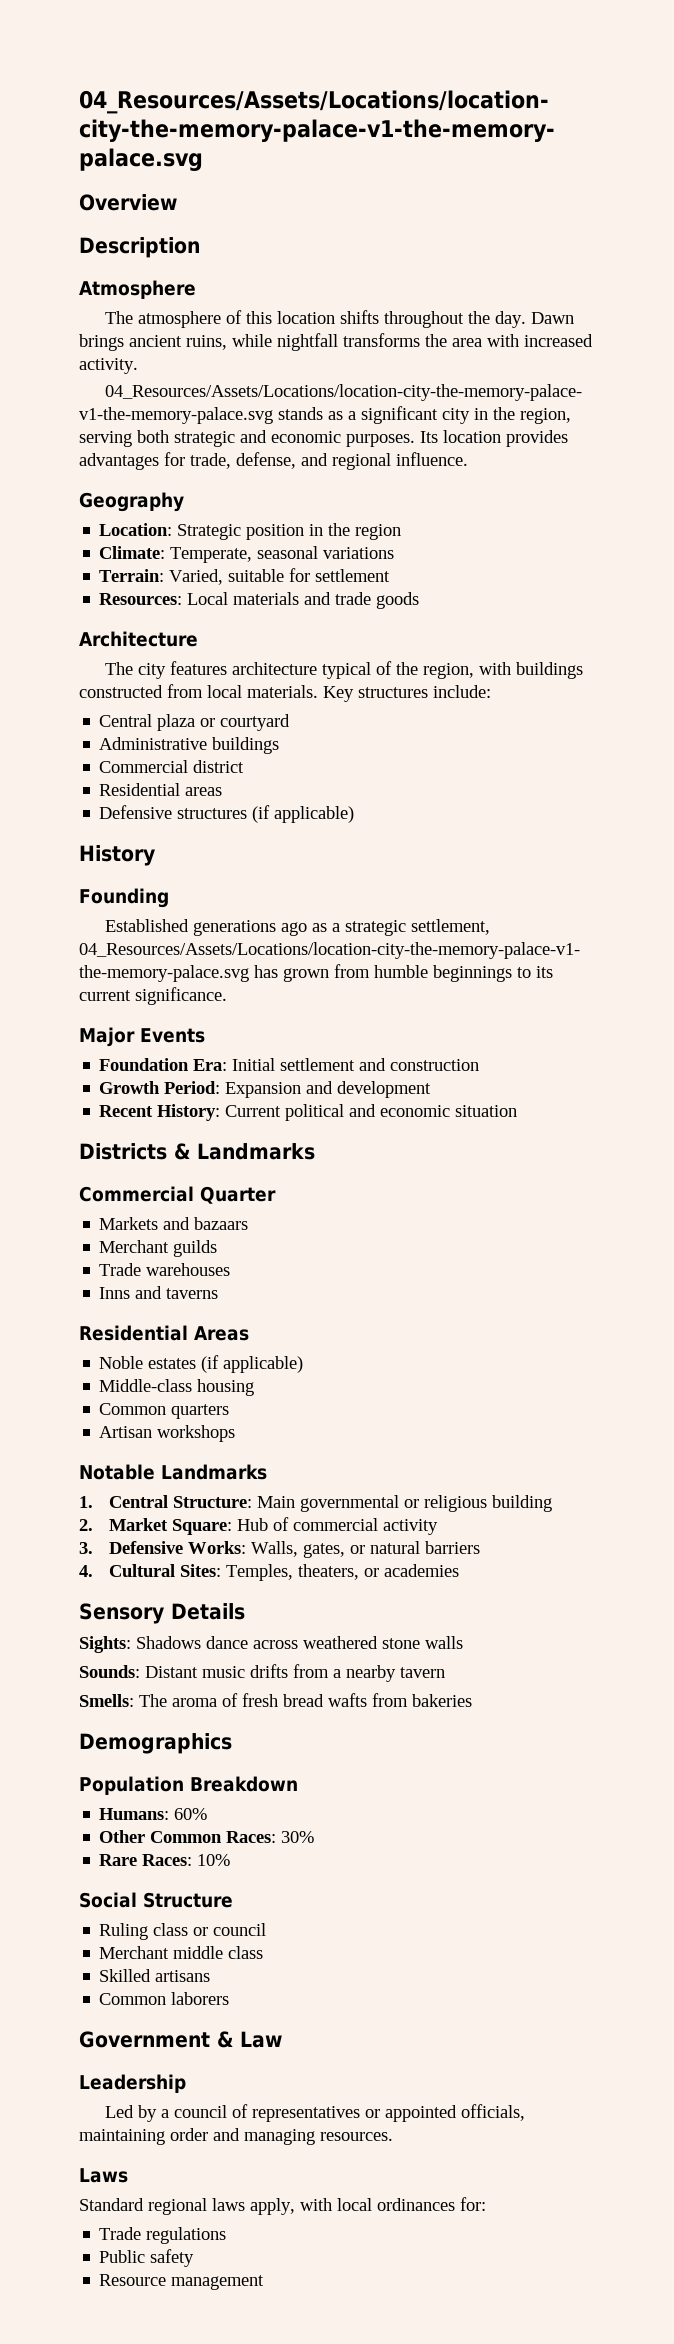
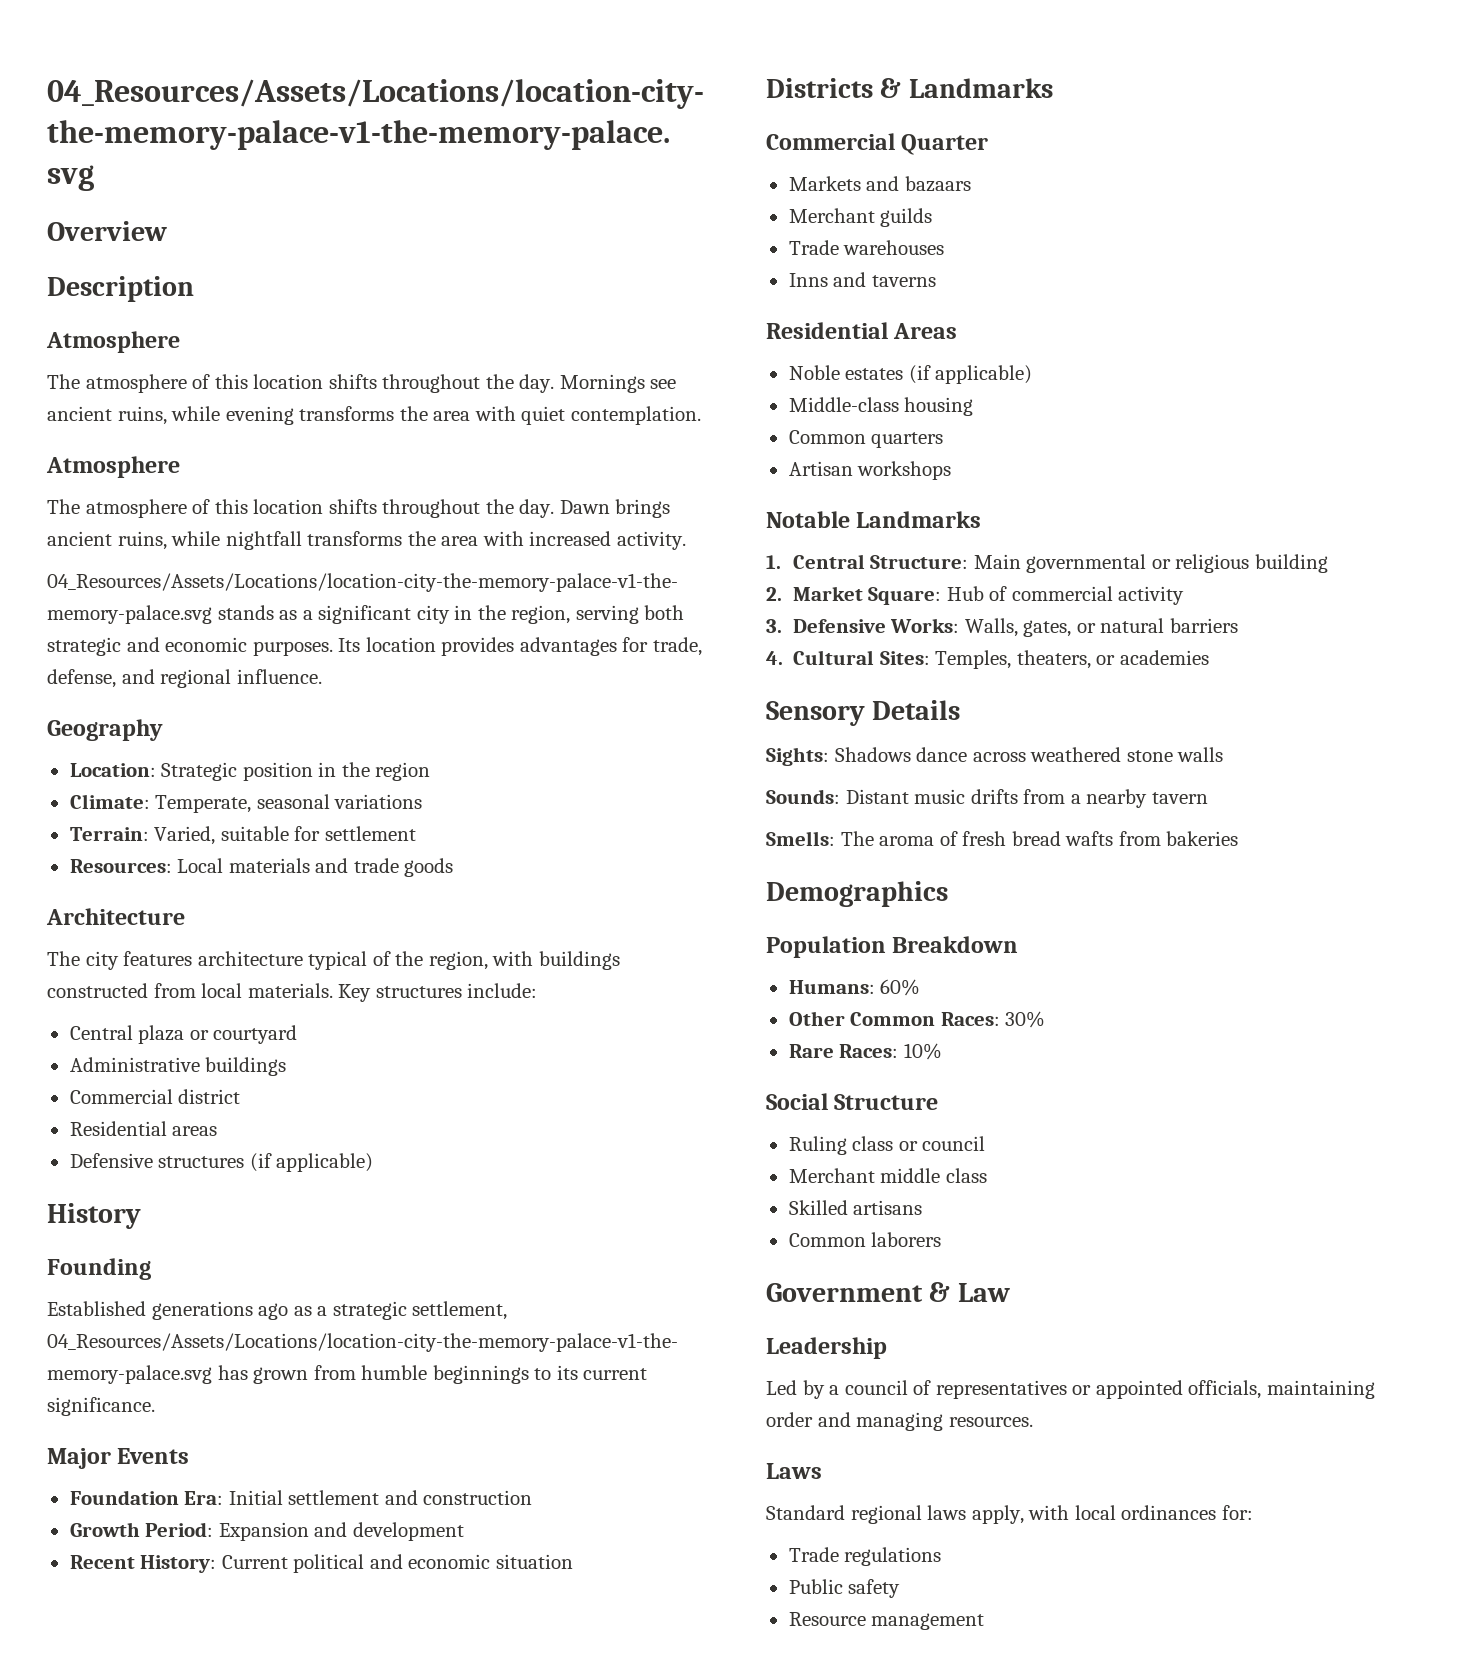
+ The atmosphere of this location shifts throughout the day. Mornings see ancient ruins, while evening transforms the area with quiet contemplation.
+ Atmosphere

